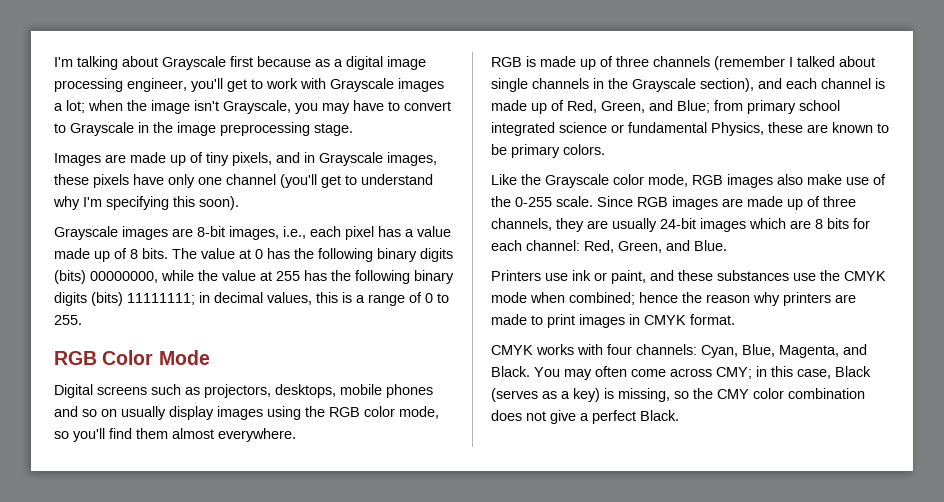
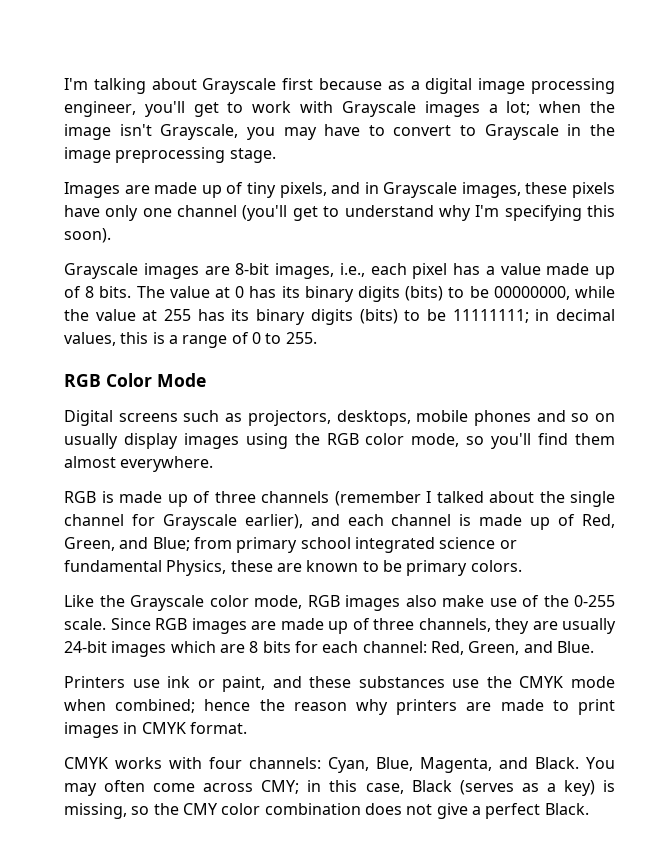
- The value at 0 has the following binary digits (bits) 00000000, while the value at 255 has the following binary digits (bits) 11111111; in decimal values, this is a range of 0 to 255.
+ The value at 0 has its binary digits (bits) to be 00000000, while the value at 255 has its binary digits (bits) to be 11111111; in decimal values, this is a range of 0 to 255.
- RGB is made up of three channels (remember I talked about single channels in the Grayscale section), and each channel is made up of Red, Green, and Blue; from primary school integrated science or fundamental Physics, these are known to be primary colors.
+ RGB is made up of three channels (remember I talked about the single channel for Grayscale earlier), and each channel is made up of Red, Green, and Blue; from primary school integrated science or fundamental Physics, these are known to be primary colors.

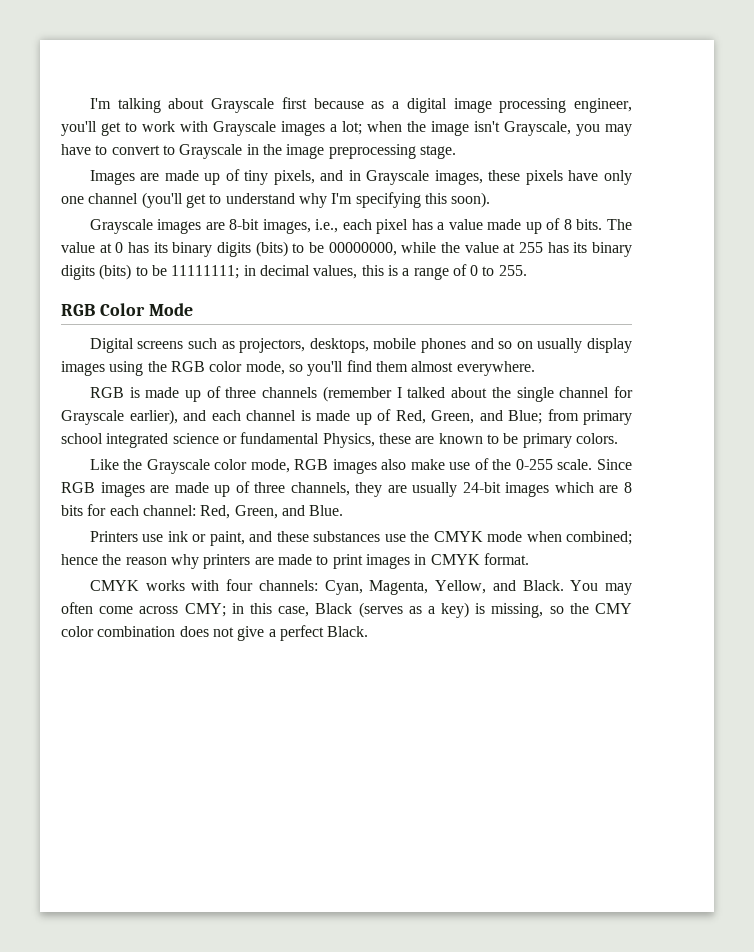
- CMYK works with four channels: Cyan, Blue, Magenta, and Black.
+ CMYK works with four channels: Cyan, Magenta, Yellow, and Black.

